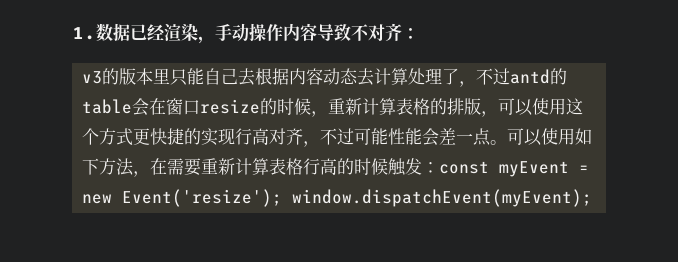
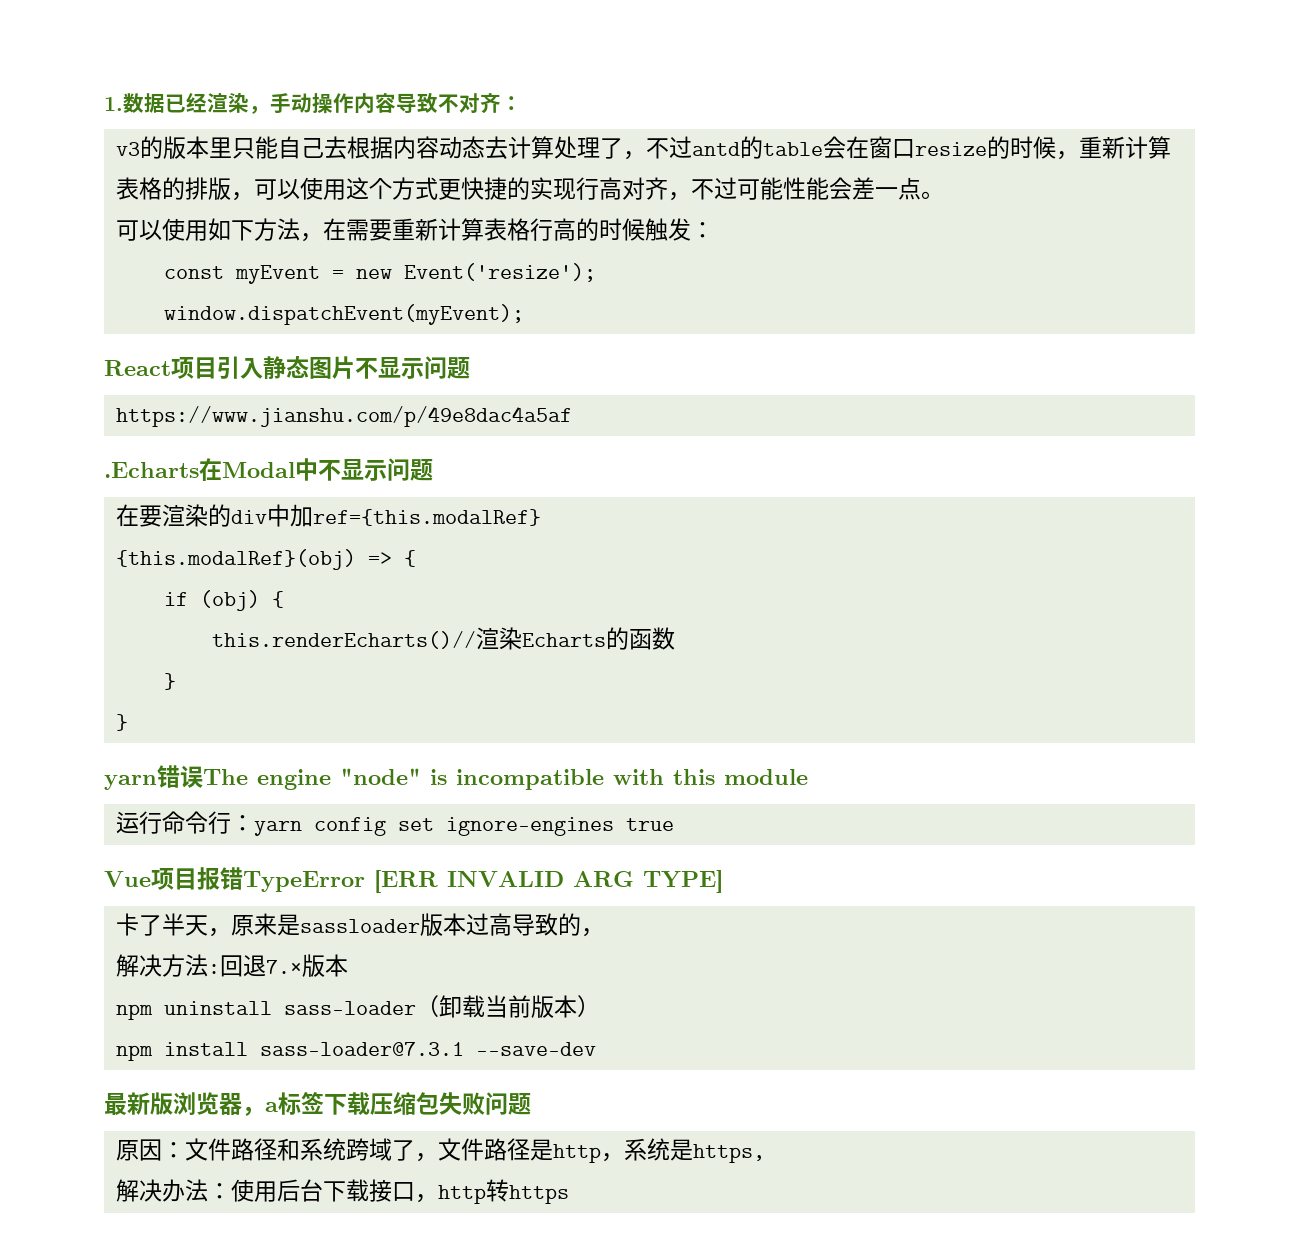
- v3的版本里只能自己去根据内容动态去计算处理了，不过antd的table会在窗口resize的时候，重新计算表格的排版，可以使用这个方式更快捷的实现行高对齐，不过可能性能会差一点。可以使用如下方法，在需要重新计算表格行高的时候触发：const myEvent = new Event('resize'); window.dispatchEvent(myEvent);
+ v3的版本里只能自己去根据内容动态去计算处理了，不过antd的table会在窗口resize的时候，重新计算表格的排版，可以使用这个方式更快捷的实现行高对齐，不过可能性能会差一点。
+ 可以使用如下方法，在需要重新计算表格行高的时候触发：
+ const myEvent = new Event('resize');
+ window.dispatchEvent(myEvent);
+ React项目引入静态图片不显示问题
+ https://www.jianshu.com/p/49e8dac4a5af
+ .Echarts在Modal中不显示问题
+ 在要渲染的div中加ref={this.modalRef}
+ {this.modalRef}(obj) => {
+ if (obj) {
+ this.renderEcharts()//渲染Echarts的函数
+ }
+ }
+ yarn错误The engine "node" is incompatible with this module
+ 运行命令行：yarn config set ignore-engines true
+ Vue项目报错TypeError [ERR INVALID ARG TYPE]
+ 卡了半天，原来是sassloader版本过高导致的，
+ 解决方法:回退7.×版本
+ npm uninstall sass-loader（卸载当前版本）
+ npm install sass-loader@7.3.1 --save-dev
+ 最新版浏览器，a标签下载压缩包失败问题
+ 原因：文件路径和系统跨域了，文件路径是http，系统是https,
+ 解决办法：使用后台下载接口，http转https

